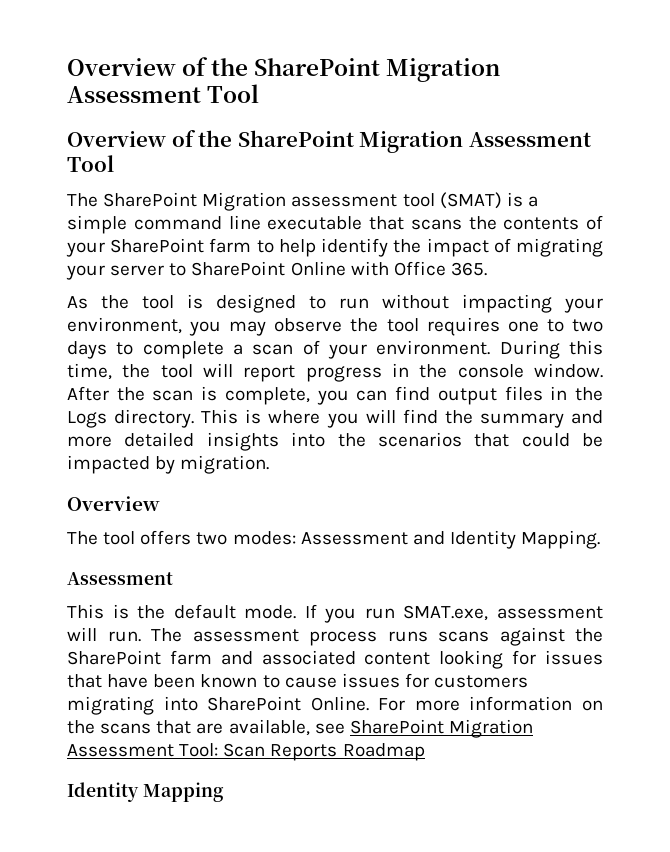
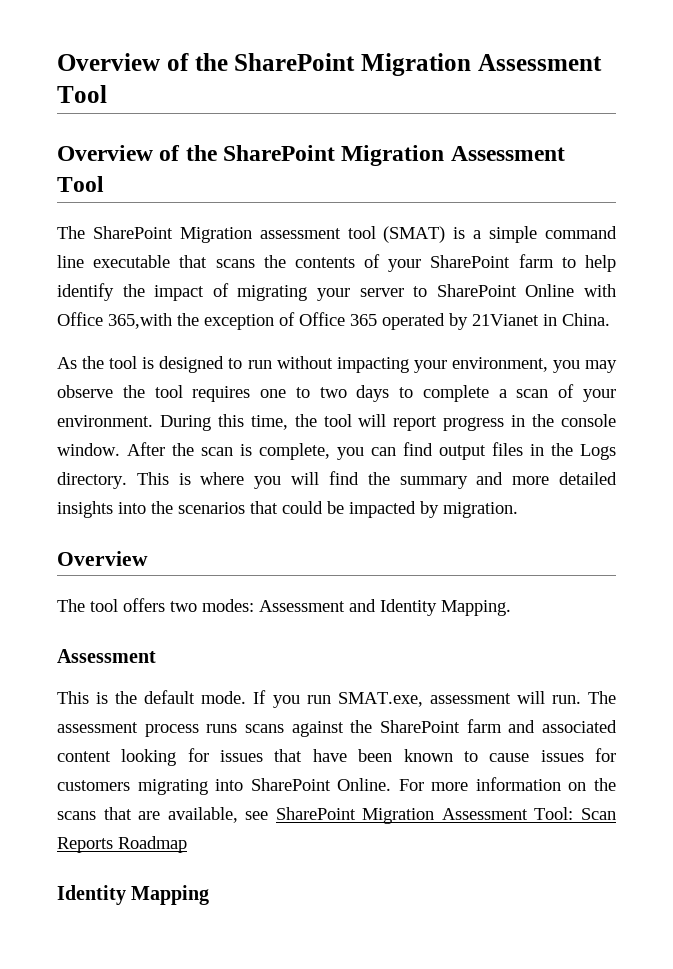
- The SharePoint Migration assessment tool (SMAT) is a simple command line executable that scans the contents of your SharePoint farm to help identify the impact of migrating your server to SharePoint Online with Office 365.
+ The SharePoint Migration assessment tool (SMAT) is a simple command line executable that scans the contents of your SharePoint farm to help identify the impact of migrating your server to SharePoint Online with Office 365,with the exception of Office 365 operated by 21Vianet in China.

